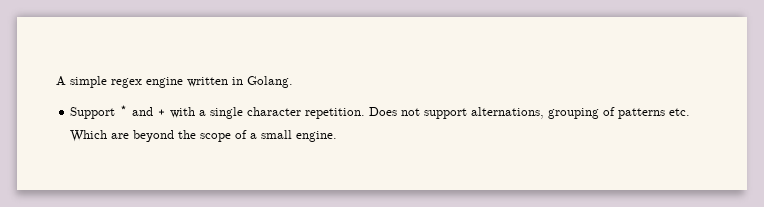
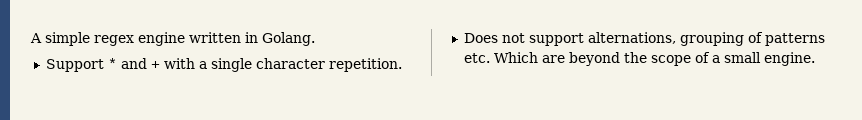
- Support * and + with a single character repetition. Does not support alternations, grouping of patterns etc. Which are beyond the scope of a small engine.
+ Support * and + with a single character repetition.
+ Does not support alternations, grouping of patterns etc. Which are beyond the scope of a small engine.

